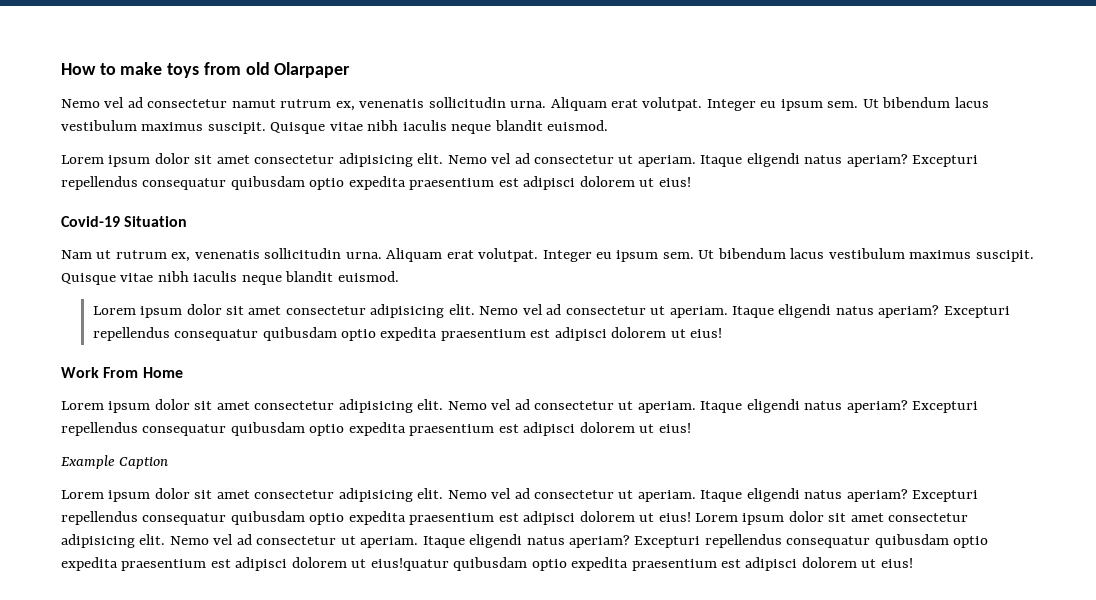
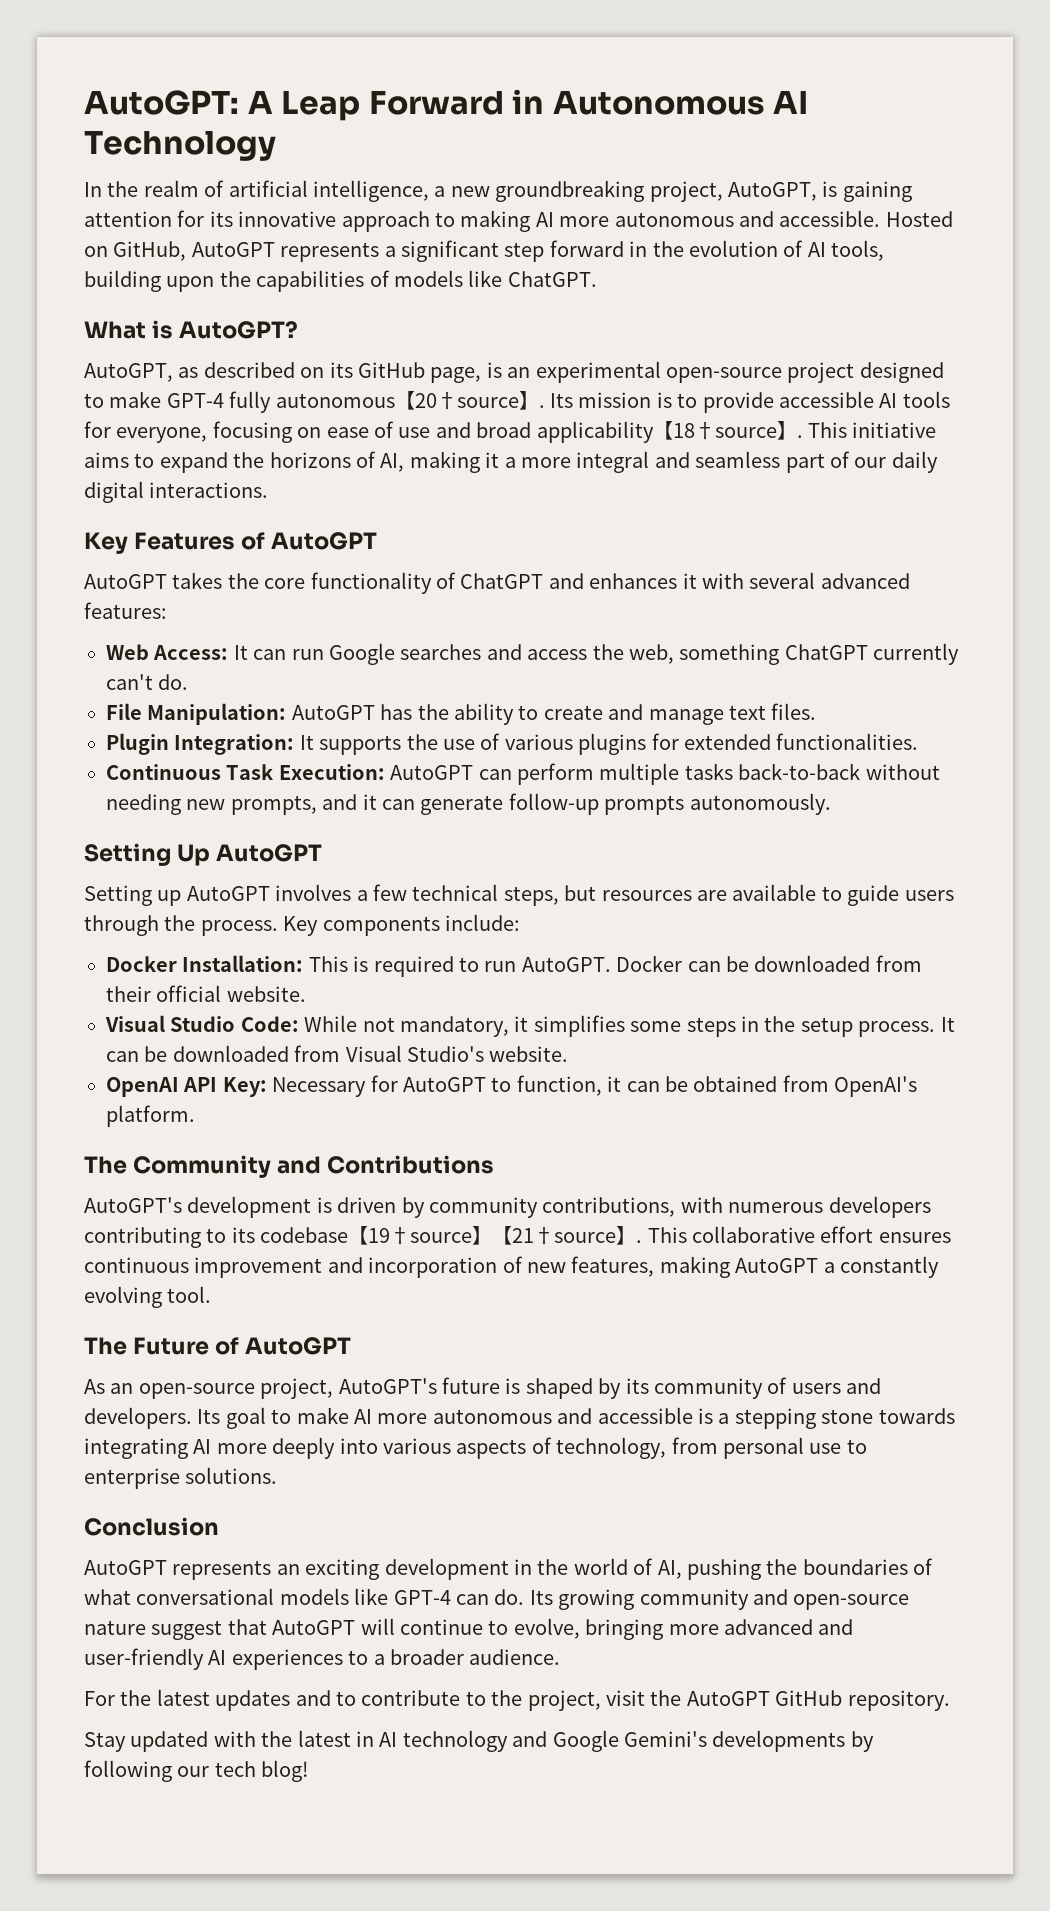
- How to make toys from old Olarpaper
- Nemo vel ad consectetur namut rutrum ex, venenatis sollicitudin urna. Aliquam erat volutpat. Integer eu ipsum sem. Ut bibendum lacus vestibulum maximus suscipit. Quisque vitae nibh iaculis neque blandit euismod.
- Lorem ipsum dolor sit amet consectetur adipisicing elit. Nemo vel ad consectetur ut aperiam. Itaque eligendi natus aperiam? Excepturi repellendus consequatur quibusdam optio expedita praesentium est adipisci dolorem ut eius!
- Covid-19 Situation
- Nam ut rutrum ex, venenatis sollicitudin urna. Aliquam erat volutpat. Integer eu ipsum sem. Ut bibendum lacus vestibulum maximus suscipit. Quisque vitae nibh iaculis neque blandit euismod.
- Lorem ipsum dolor sit amet consectetur adipisicing elit. Nemo vel ad consectetur ut aperiam. Itaque eligendi natus aperiam? Excepturi repellendus consequatur quibusdam optio expedita praesentium est adipisci dolorem ut eius!
- Work From Home
- Lorem ipsum dolor sit amet consectetur adipisicing elit. Nemo vel ad consectetur ut aperiam. Itaque eligendi natus aperiam? Excepturi repellendus consequatur quibusdam optio expedita praesentium est adipisci dolorem ut eius!
- Example Caption
- Lorem ipsum dolor sit amet consectetur adipisicing elit. Nemo vel ad consectetur ut aperiam. Itaque eligendi natus aperiam? Excepturi repellendus consequatur quibusdam optio expedita praesentium est adipisci dolorem ut eius! Lorem ipsum dolor sit amet consectetur adipisicing elit. Nemo vel ad consectetur ut aperiam. Itaque eligendi natus aperiam? Excepturi repellendus consequatur quibusdam optio expedita praesentium est adipisci dolorem ut eius!quatur quibusdam optio expedita praesentium est adipisci dolorem ut eius!
+ AutoGPT: A Leap Forward in Autonomous AI Technology
+ In the realm of artificial intelligence, a new groundbreaking project, AutoGPT, is gaining attention for its innovative approach to making AI more autonomous and accessible. Hosted on GitHub, AutoGPT represents a significant step forward in the evolution of AI tools, building upon the capabilities of models like ChatGPT.
+ What is AutoGPT?
+ AutoGPT, as described on its GitHub page, is an experimental open-source project designed to make GPT-4 fully autonomous【20†source】. Its mission is to provide accessible AI tools for everyone, focusing on ease of use and broad applicability【18†source】. This initiative aims to expand the horizons of AI, making it a more integral and seamless part of our daily digital interactions.
+ Key Features of AutoGPT
+ AutoGPT takes the core functionality of ChatGPT and enhances it with several advanced features:
+ Web Access: It can run Google searches and access the web, something ChatGPT currently can't do.
+ File Manipulation: AutoGPT has the ability to create and manage text files.
+ Plugin Integration: It supports the use of various plugins for extended functionalities.
+ Continuous Task Execution: AutoGPT can perform multiple tasks back-to-back without needing new prompts, and it can generate follow-up prompts autonomously.
+ Setting Up AutoGPT
+ Setting up AutoGPT involves a few technical steps, but resources are available to guide users through the process. Key components include:
+ Docker Installation: This is required to run AutoGPT. Docker can be downloaded from their official website.
+ Visual Studio Code: While not mandatory, it simplifies some steps in the setup process. It can be downloaded from Visual Studio's website.
+ OpenAI API Key: Necessary for AutoGPT to function, it can be obtained from OpenAI's platform.
+ The Community and Contributions
+ AutoGPT's development is driven by community contributions, with numerous developers contributing to its codebase【19†source】【21†source】. This collaborative effort ensures continuous improvement and incorporation of new features, making AutoGPT a constantly evolving tool.
+ The Future of AutoGPT
+ As an open-source project, AutoGPT's future is shaped by its community of users and developers. Its goal to make AI more autonomous and accessible is a stepping stone towards integrating AI more deeply into various aspects of technology, from personal use to enterprise solutions.
+ Conclusion
+ AutoGPT represents an exciting development in the world of AI, pushing the boundaries of what conversational models like GPT-4 can do. Its growing community and open-source nature suggest that AutoGPT will continue to evolve, bringing more advanced and user-friendly AI experiences to a broader audience.
+ For the latest updates and to contribute to the project, visit the AutoGPT GitHub repository.
+ Stay updated with the latest in AI technology and Google Gemini's developments by following our tech blog!

